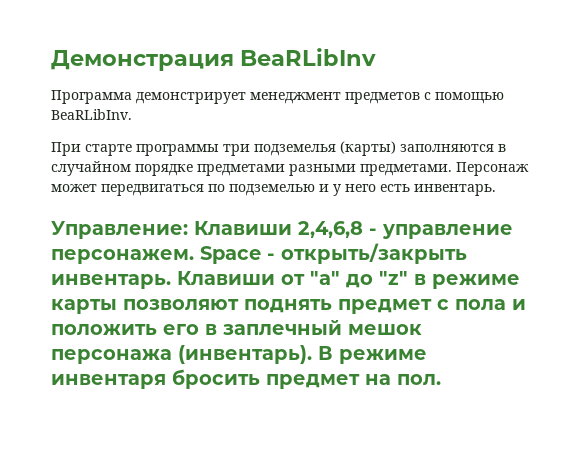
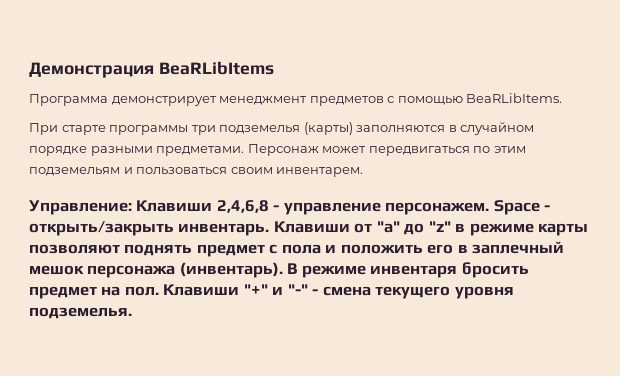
- Демонстрация BeaRLibInv
+ Демонстрация BeaRLibItems
- Программа демонстрирует менеджмент предметов с помощью BeaRLibInv.
+ Программа демонстрирует менеджмент предметов с помощью BeaRLibItems.
- При старте программы три подземелья (карты) заполняются в случайном порядке предметами разными предметами.
+ При старте программы три подземелья (карты) заполняются в случайном порядке разными предметами.
- Персонаж может передвигаться по подземелью и у него есть инвентарь.
+ Персонаж может передвигаться по этим подземельям и пользоваться своим инвентарем.
+ Клавиши "+" и "-" - смена текущего уровня подземелья.

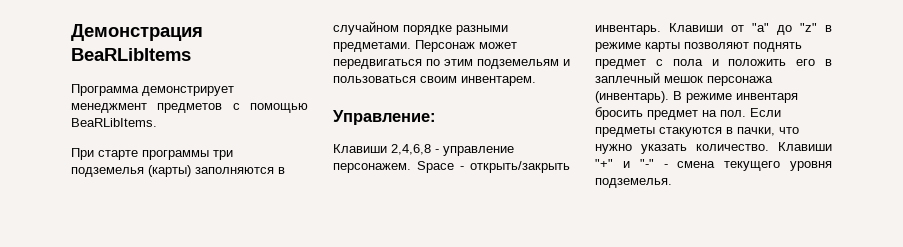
- Управление: Клавиши 2,4,6,8 - управление персонажем.
+ Управление:
+ Клавиши 2,4,6,8 - управление персонажем.
+ Если предметы стакуются в пачки, что нужно указать количество.

